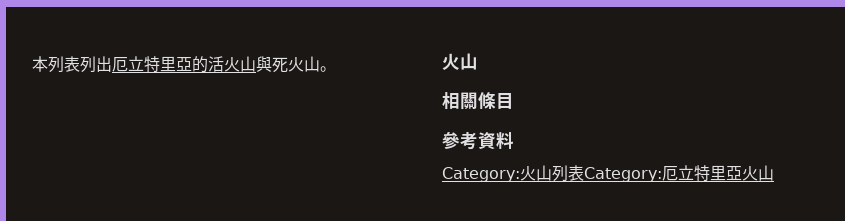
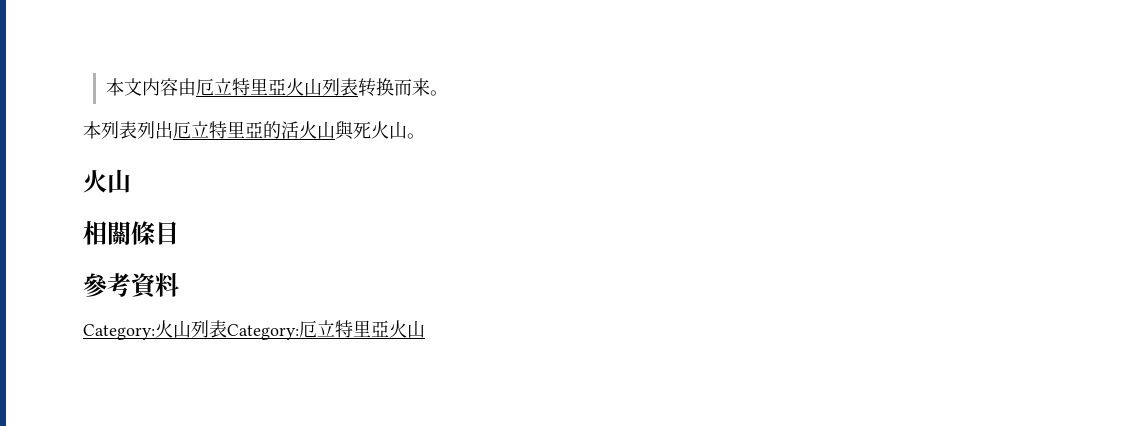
+ 本文内容由厄立特里亞火山列表转换而来。

